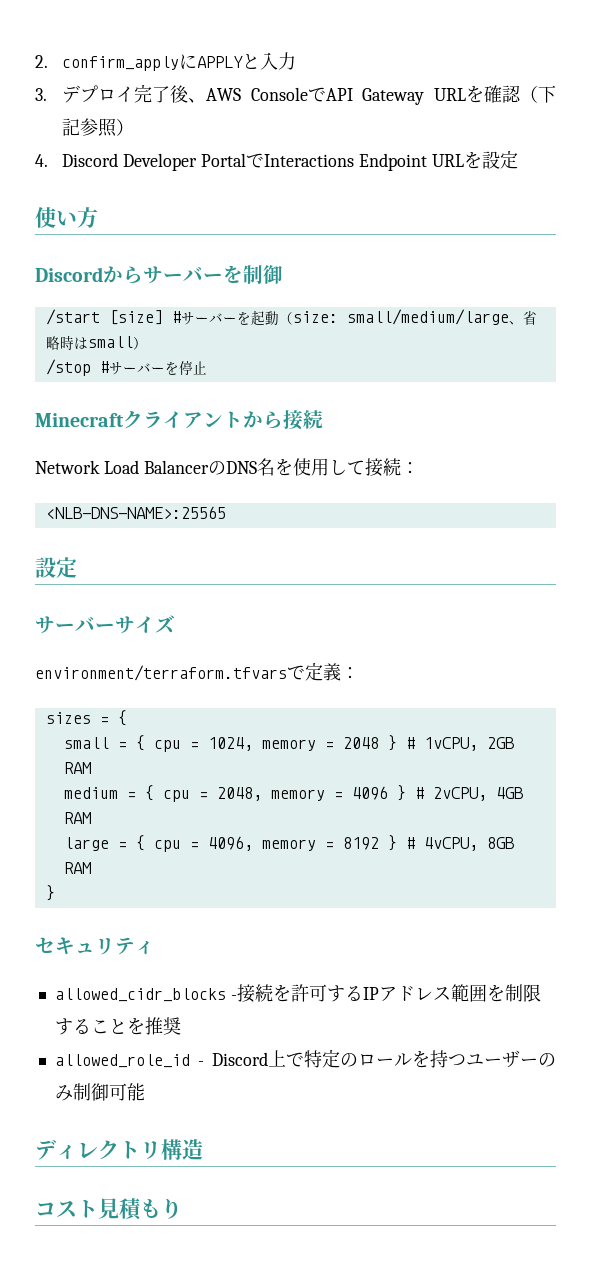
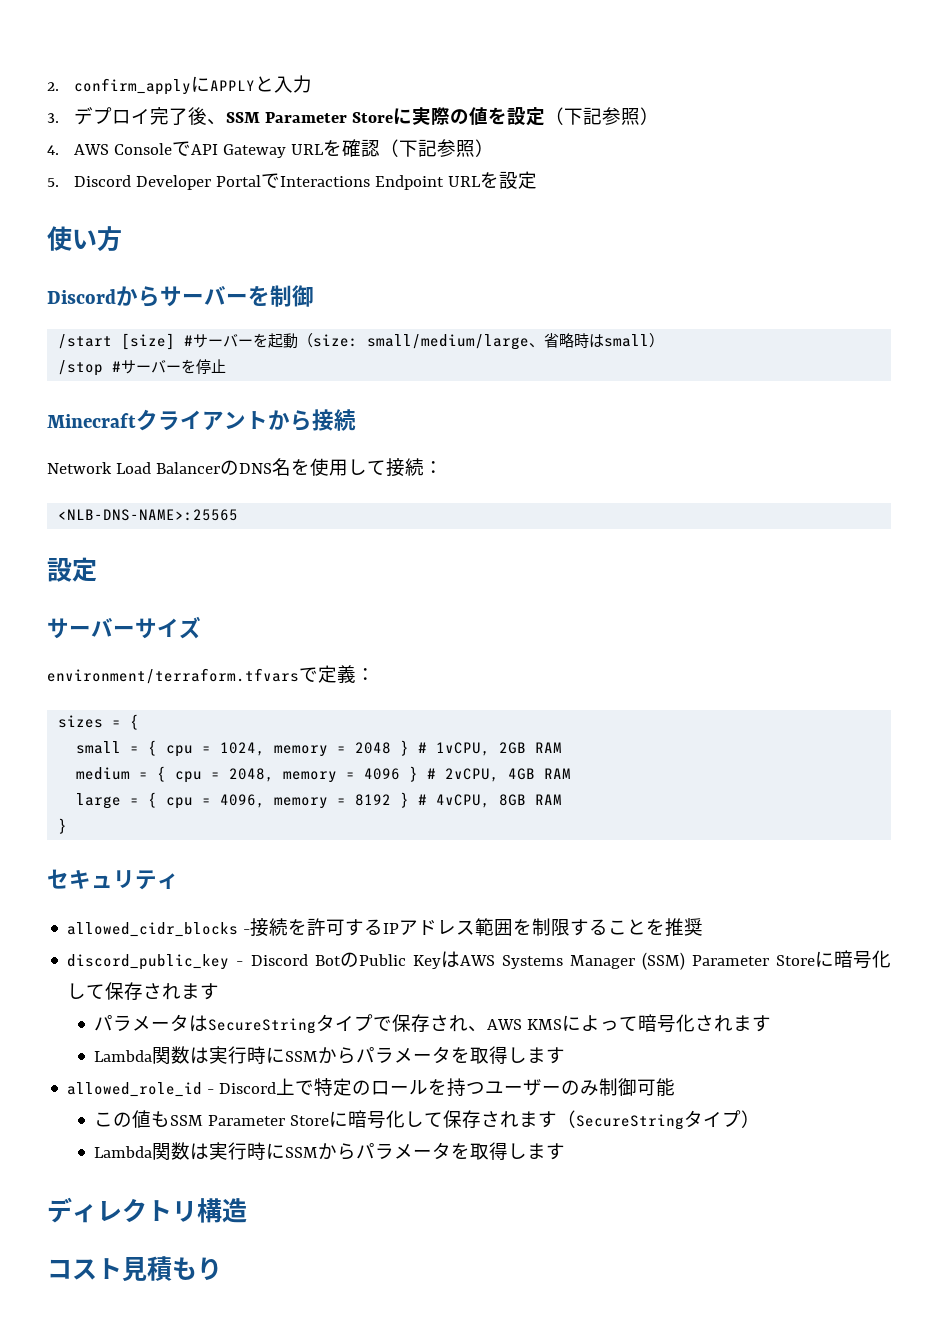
- 3.デプロイ完了後、AWS ConsoleでAPI Gateway URLを確認（下記参照）
+ 3.デプロイ完了後、SSM Parameter Storeに実際の値を設定（下記参照）
+ 4. AWS ConsoleでAPI Gateway URLを確認（下記参照）
- 4. Discord Developer PortalでInteractions Endpoint URLを設定
+ 5. Discord Developer PortalでInteractions Endpoint URLを設定
+ discord_public_key - Discord BotのPublic KeyはAWS Systems Manager (SSM) Parameter Storeに暗号化して保存されます
+ パラメータはSecureStringタイプで保存され、AWS KMSによって暗号化されます
+ Lambda関数は実行時にSSMからパラメータを取得します
+ この値もSSM Parameter Storeに暗号化して保存されます（SecureStringタイプ）
+ Lambda関数は実行時にSSMからパラメータを取得します

